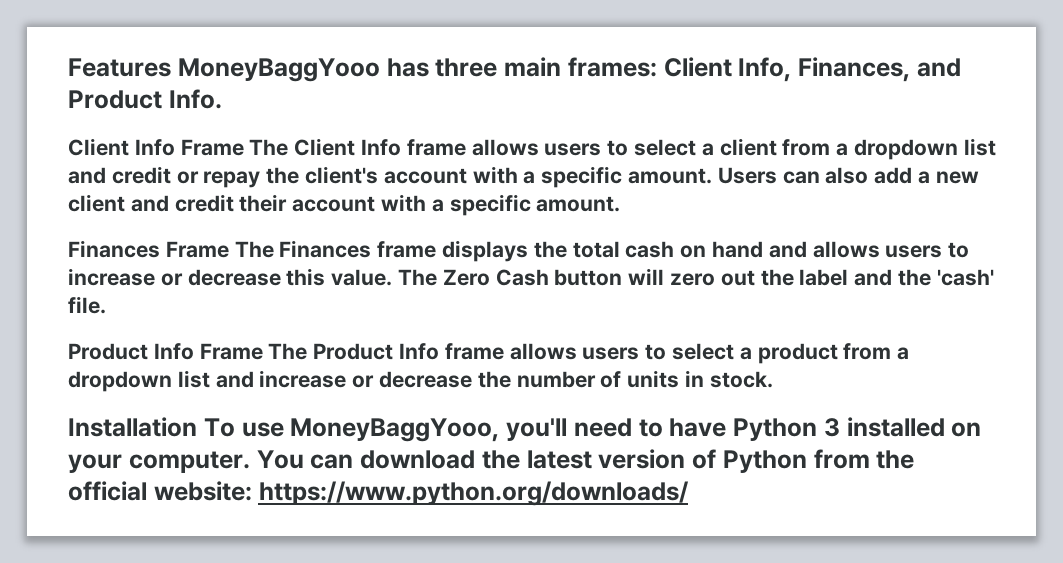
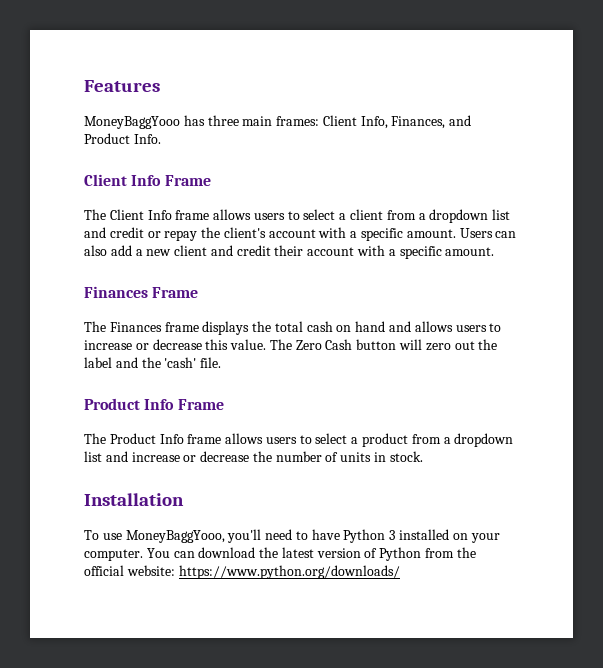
- Features MoneyBaggYooo has three main frames: Client Info, Finances, and Product Info.
+ Features
+ MoneyBaggYooo has three main frames: Client Info, Finances, and Product Info.
- Client Info Frame The Client Info frame allows users to select a client from a dropdown list and credit or repay the client's account with a specific amount.
+ Client Info Frame
+ The Client Info frame allows users to select a client from a dropdown list and credit or repay the client's account with a specific amount.
- Finances Frame The Finances frame displays the total cash on hand and allows users to increase or decrease this value.
+ Finances Frame
+ The Finances frame displays the total cash on hand and allows users to increase or decrease this value.
- Product Info Frame The Product Info frame allows users to select a product from a dropdown list and increase or decrease the number of units in stock.
+ Product Info Frame
+ The Product Info frame allows users to select a product from a dropdown list and increase or decrease the number of units in stock.
- Installation To use MoneyBaggYooo, you'll need to have Python 3 installed on your computer.
+ Installation
+ To use MoneyBaggYooo, you'll need to have Python 3 installed on your computer.

